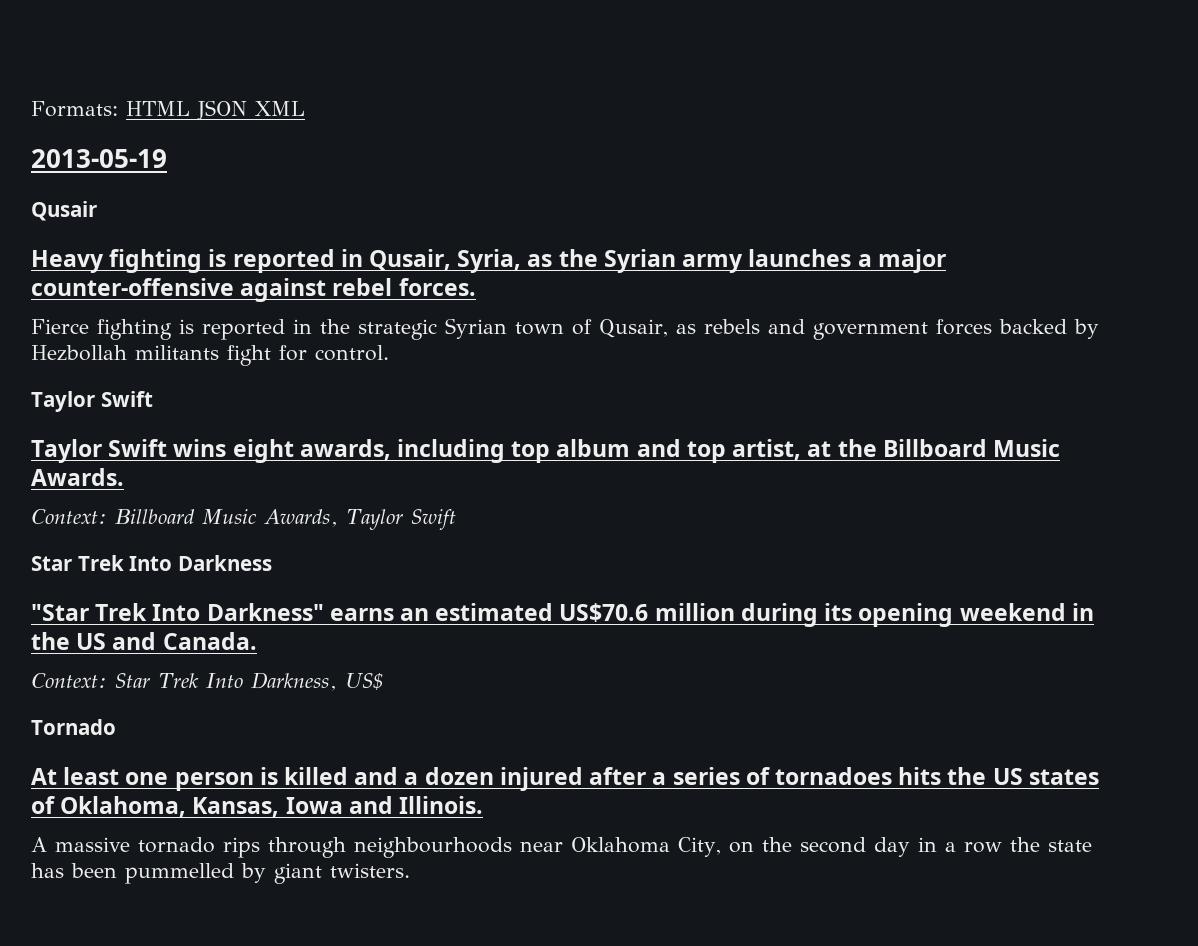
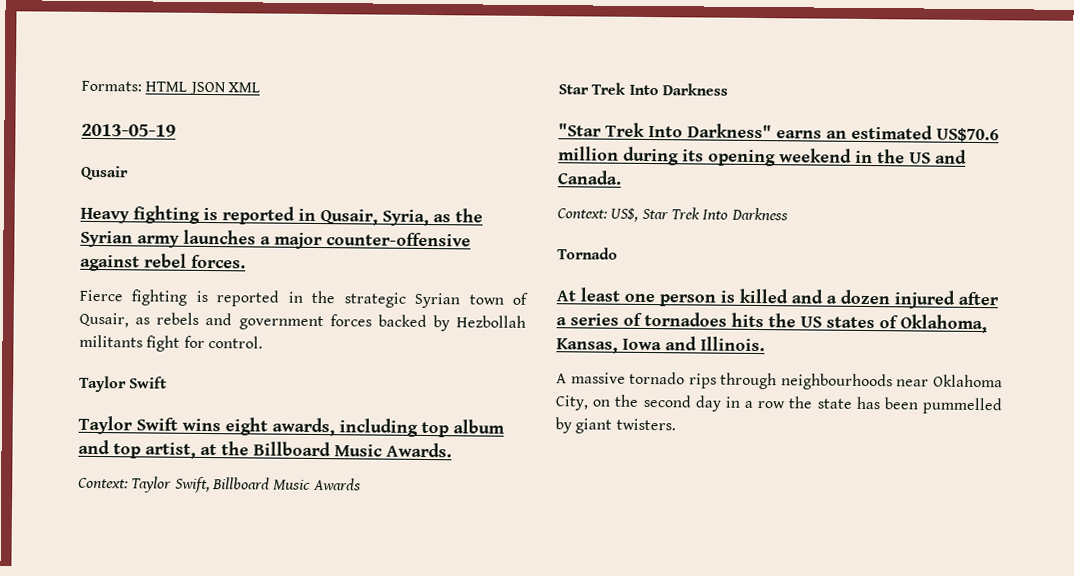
- Context: Billboard Music Awards, Taylor Swift
+ Context: Taylor Swift, Billboard Music Awards
- Context: Star Trek Into Darkness, US$
+ Context: US$, Star Trek Into Darkness

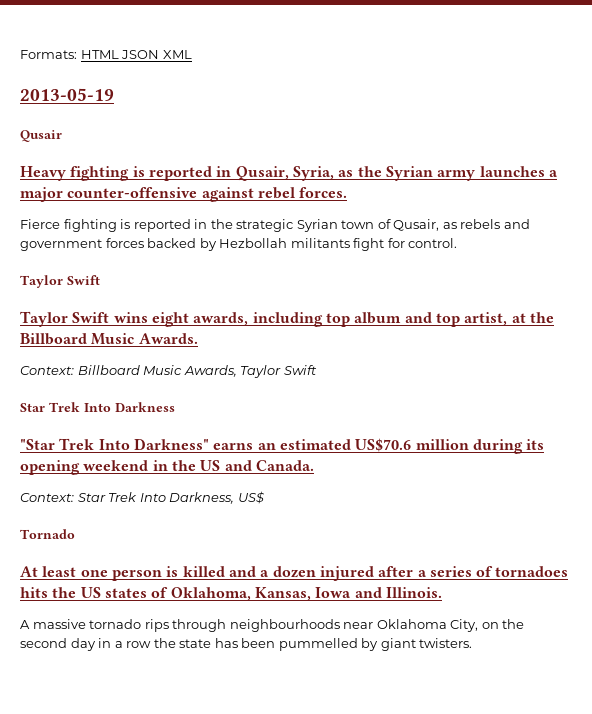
- Context: Taylor Swift, Billboard Music Awards
+ Context: Billboard Music Awards, Taylor Swift
- Context: US$, Star Trek Into Darkness
+ Context: Star Trek Into Darkness, US$

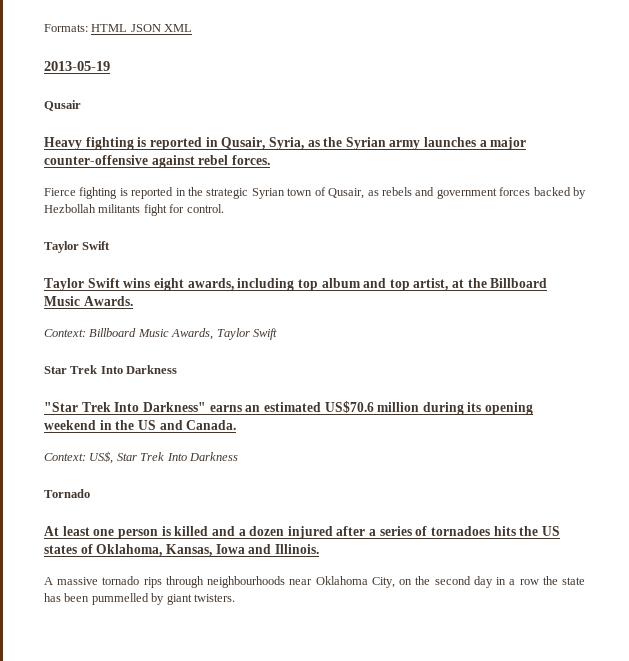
- Context: Star Trek Into Darkness, US$
+ Context: US$, Star Trek Into Darkness

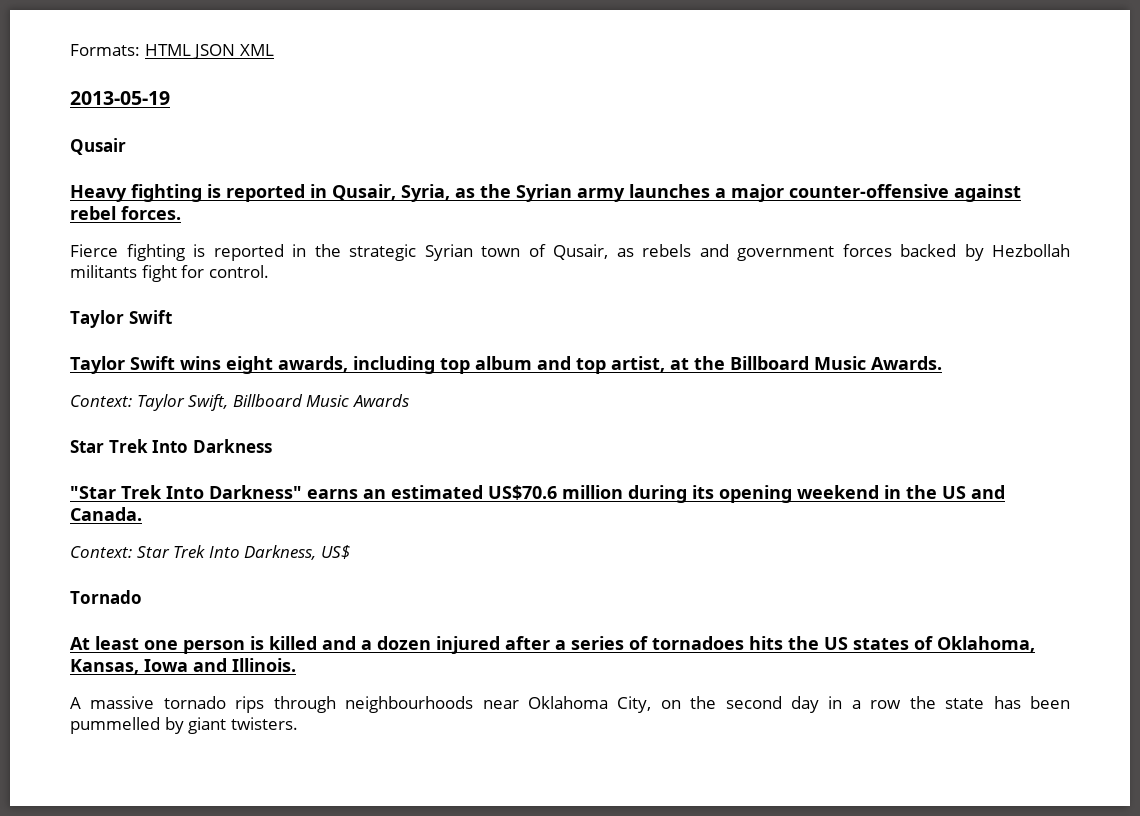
- Context: Billboard Music Awards, Taylor Swift
+ Context: Taylor Swift, Billboard Music Awards
- Context: US$, Star Trek Into Darkness
+ Context: Star Trek Into Darkness, US$

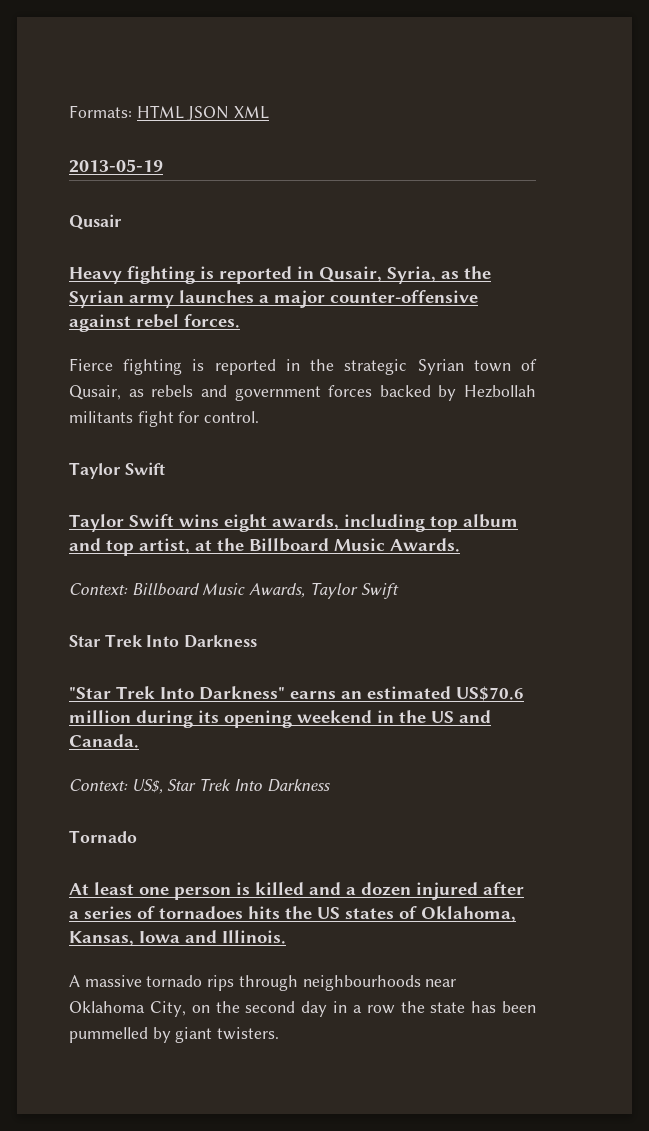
- Context: Taylor Swift, Billboard Music Awards
+ Context: Billboard Music Awards, Taylor Swift
- Context: Star Trek Into Darkness, US$
+ Context: US$, Star Trek Into Darkness

